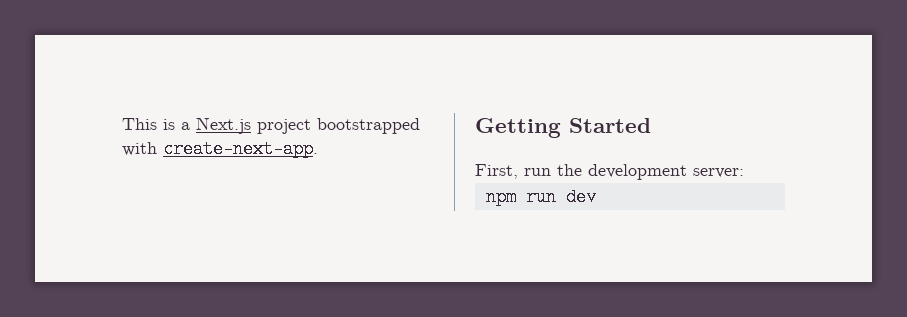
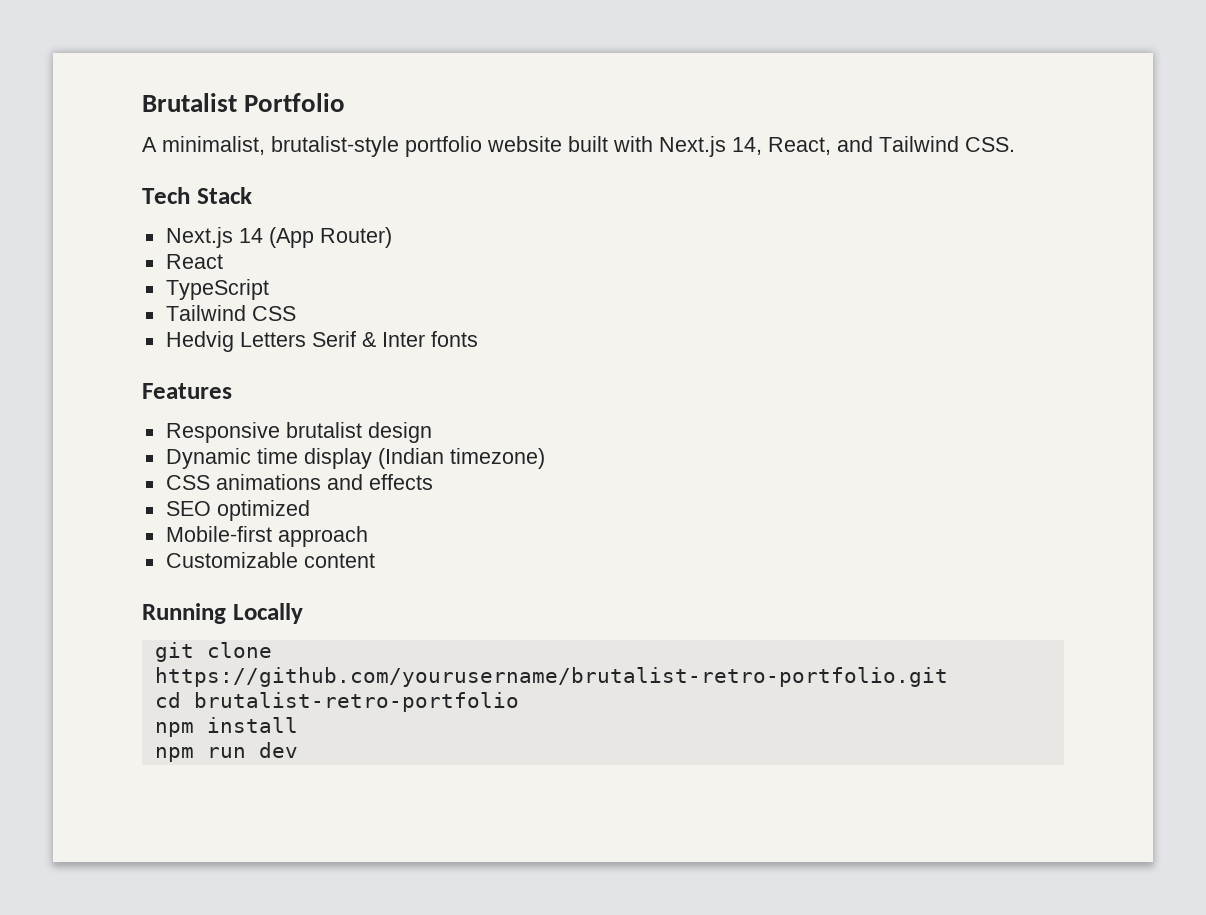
- This is a Next.js project bootstrapped with create-next-app.
- Getting Started
- First, run the development server:
+ Brutalist Portfolio
+ A minimalist, brutalist-style portfolio website built with Next.js 14, React, and Tailwind CSS.
+ Tech Stack
+ Next.js 14 (App Router)
+ React
+ TypeScript
+ Tailwind CSS
+ Hedvig Letters Serif & Inter fonts
+ Features
+ Responsive brutalist design
+ Dynamic time display (Indian timezone)
+ CSS animations and effects
+ SEO optimized
+ Mobile-first approach
+ Customizable content
+ Running Locally
+ git clone https://github.com/yourusername/brutalist-retro-portfolio.git
+ cd brutalist-retro-portfolio
+ npm install

